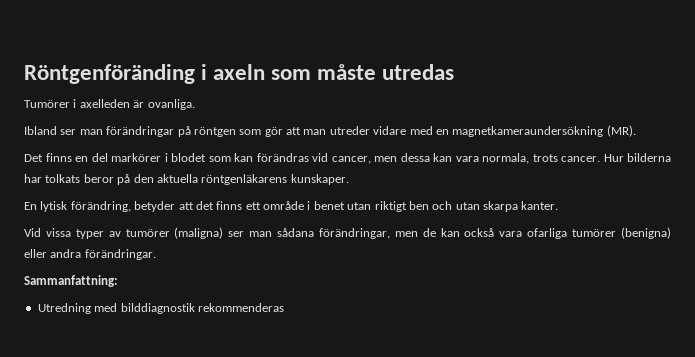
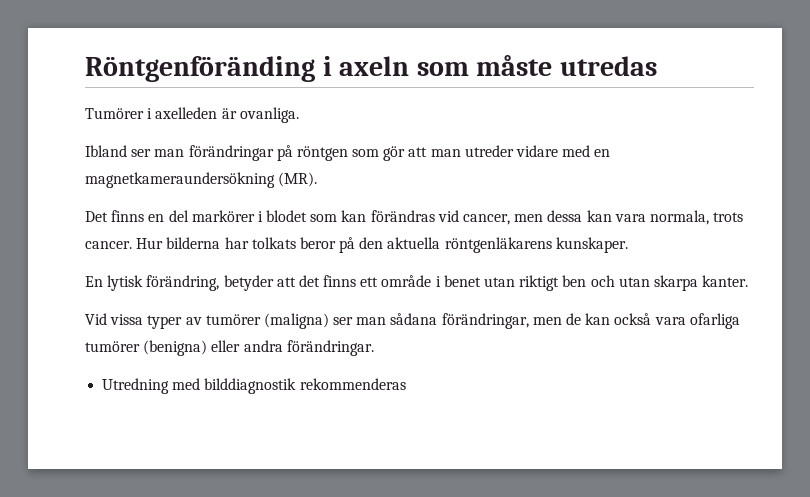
- Sammanfattning:

